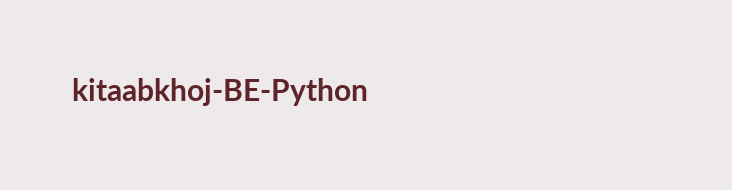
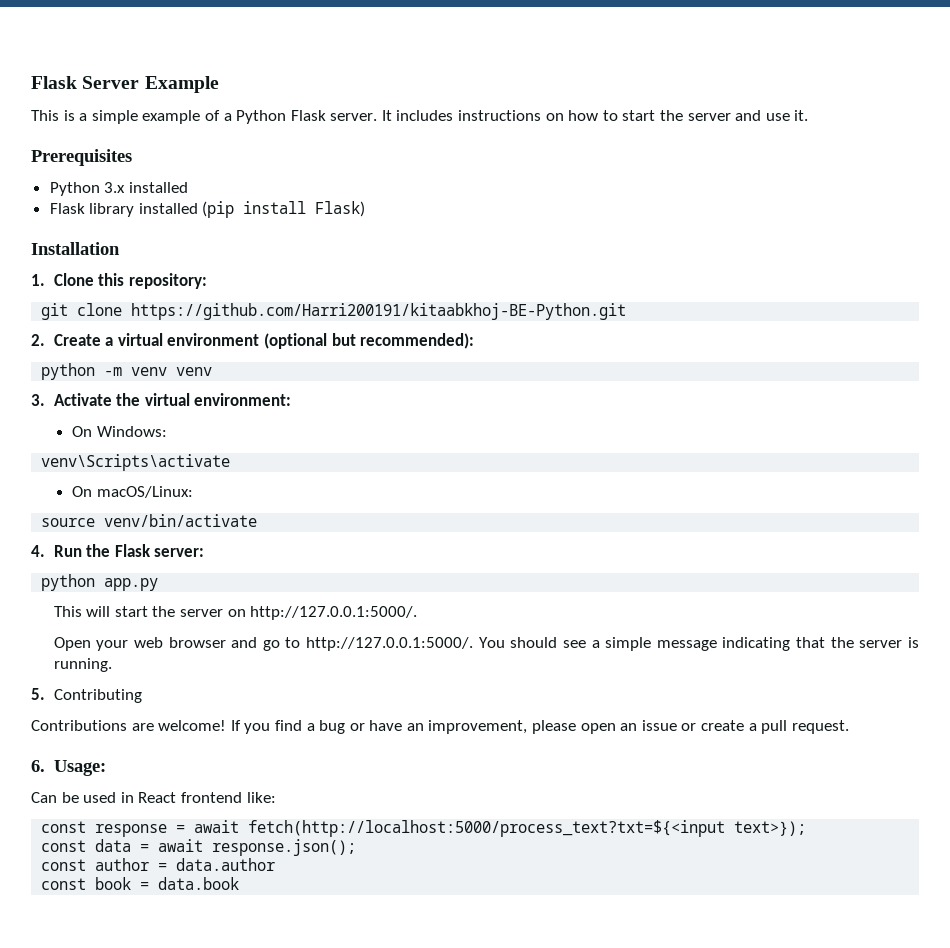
- kitaabkhoj-BE-Python
+ Flask Server Example
+ This is a simple example of a Python Flask server. It includes instructions on how to start the server and use it.
+ Prerequisites
+ Python 3.x installed
+ Flask library installed (pip install Flask)
+ Installation
+ 1. Clone this repository:
+ git clone https://github.com/Harri200191/kitaabkhoj-BE-Python.git
+ 2. Create a virtual environment (optional but recommended):
+ python -m venv venv
+ 3. Activate the virtual environment:
+ On Windows:
+ venv\Scripts\activate
+ On macOS/Linux:
+ source venv/bin/activate
+ 4. Run the Flask server:
+ python app.py
+ This will start the server on http://127.0.0.1:5000/.
+ Open your web browser and go to http://127.0.0.1:5000/. You should see a simple message indicating that the server is running.
+ 5. Contributing
+ Contributions are welcome! If you find a bug or have an improvement, please open an issue or create a pull request.
+ 6. Usage:
+ Can be used in React frontend like:
+ const response = await fetch(http://localhost:5000/process_text?txt=${<input text>});
+ const data = await response.json();
+ const author = data.author
+ const book = data.book

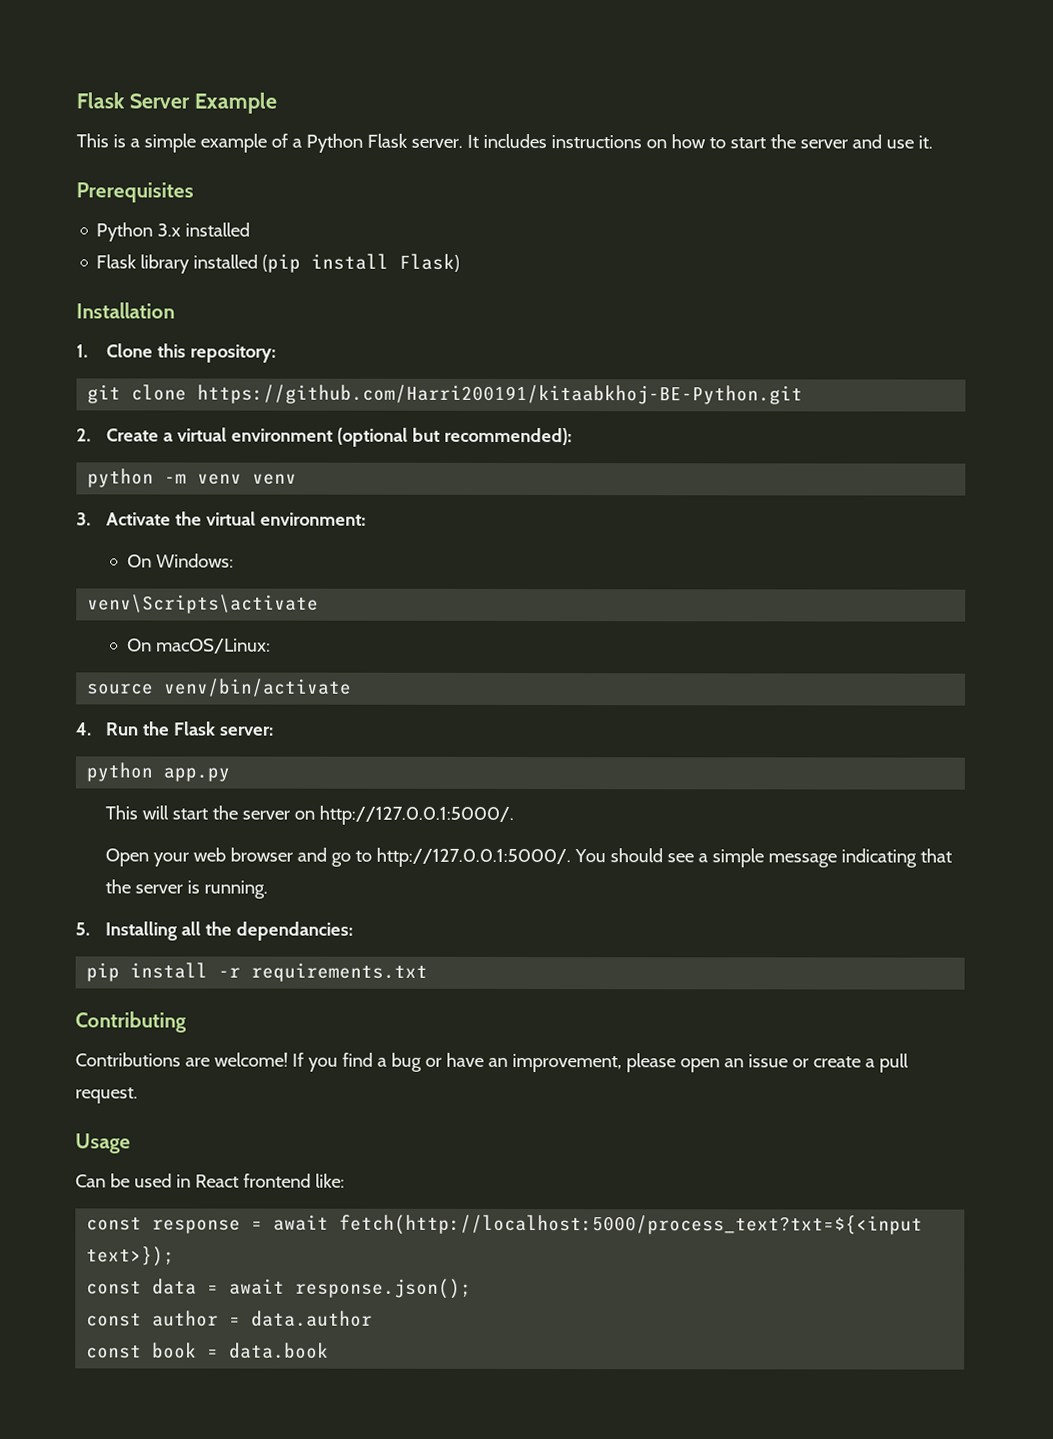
- 5. Contributing
+ 5. Installing all the dependancies:
+ pip install -r requirements.txt
+ Contributing
- 6. Usage:
+ Usage

